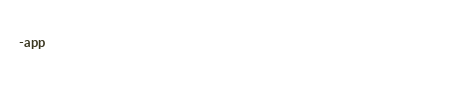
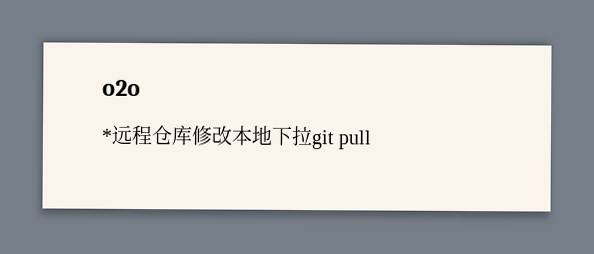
- -app
+ o2o
+ *远程仓库修改本地下拉git pull

